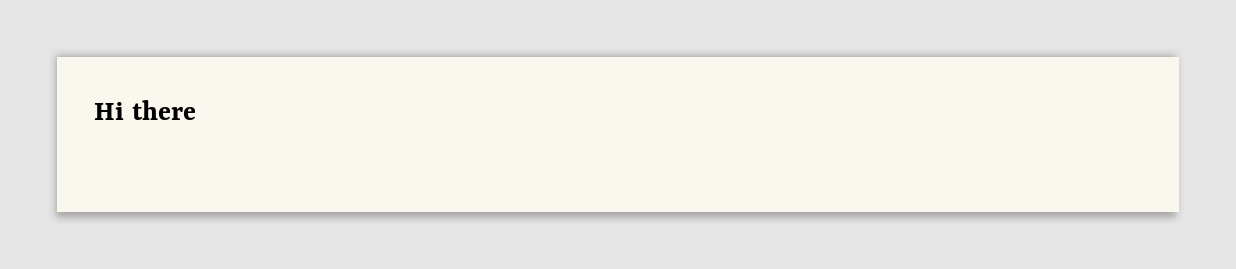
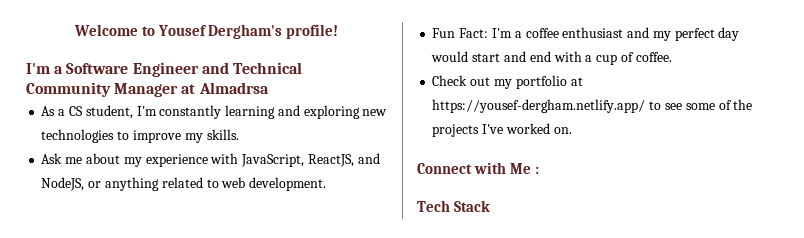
- Hi there
+ Welcome to Yousef Dergham's profile!
+ I'm a Software Engineer and Technical Community Manager at Almadrsa
+ As a CS student, I'm constantly learning and exploring new technologies to improve my skills.
+ Ask me about my experience with JavaScript, ReactJS, and NodeJS, or anything related to web development.
+ Fun Fact: I'm a coffee enthusiast and my perfect day would start and end with a cup of coffee.
+ Check out my portfolio at https://yousef-dergham.netlify.app/ to see some of the projects I've worked on.
+ Connect with Me :
+ Tech Stack

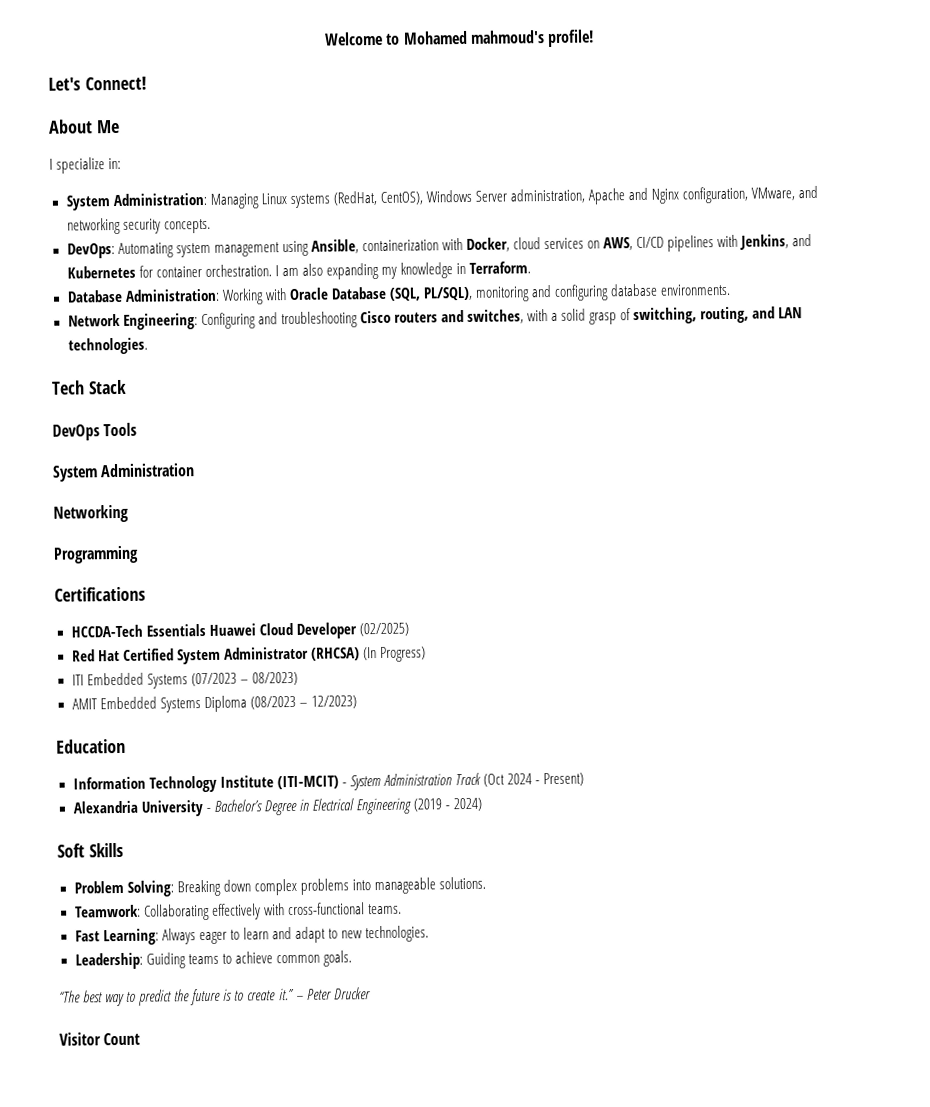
- Welcome to Yousef Dergham's profile!
+ Welcome to Mohamed mahmoud's profile!
- I'm a Software Engineer and Technical Community Manager at Almadrsa
- As a CS student, I'm constantly learning and exploring new technologies to improve my skills.
- Ask me about my experience with JavaScript, ReactJS, and NodeJS, or anything related to web development.
- Fun Fact: I'm a coffee enthusiast and my perfect day would start and end with a cup of coffee.
- Check out my portfolio at https://yousef-dergham.netlify.app/ to see some of the projects I've worked on.
- Connect with Me :
+ Let's Connect!
+ About Me
+ I specialize in:
+ System Administration: Managing Linux systems (RedHat, CentOS), Windows Server administration, Apache and Nginx configuration, VMware, and networking security concepts.
+ DevOps: Automating system management using Ansible, containerization with Docker, cloud services on AWS, CI/CD pipelines with Jenkins, and Kubernetes for container orchestration. I am also expanding my knowledge in Terraform.
+ Database Administration: Working with Oracle Database (SQL, PL/SQL), monitoring and configuring database environments.
+ Network Engineering: Configuring and troubleshooting Cisco routers and switches, with a solid grasp of switching, routing, and LAN technologies.
  Tech Stack
+ DevOps Tools
+ System Administration
+ Networking
+ Programming
+ Certifications
+ HCCDA-Tech Essentials Huawei Cloud Developer (02/2025)
+ Red Hat Certified System Administrator (RHCSA) (In Progress)
+ ITI Embedded Systems (07/2023 – 08/2023)
+ AMIT Embedded Systems Diploma (08/2023 – 12/2023)
+ Education
+ Information Technology Institute (ITI-MCIT) - System Administration Track (Oct 2024 - Present)
+ Alexandria University - Bachelor’s Degree in Electrical Engineering (2019 - 2024)
+ Soft Skills
+ Problem Solving: Breaking down complex problems into manageable solutions.
+ Teamwork: Collaborating effectively with cross-functional teams.
+ Fast Learning: Always eager to learn and adapt to new technologies.
+ Leadership: Guiding teams to achieve common goals.
+ “The best way to predict the future is to create it.” – Peter Drucker
+ Visitor Count

